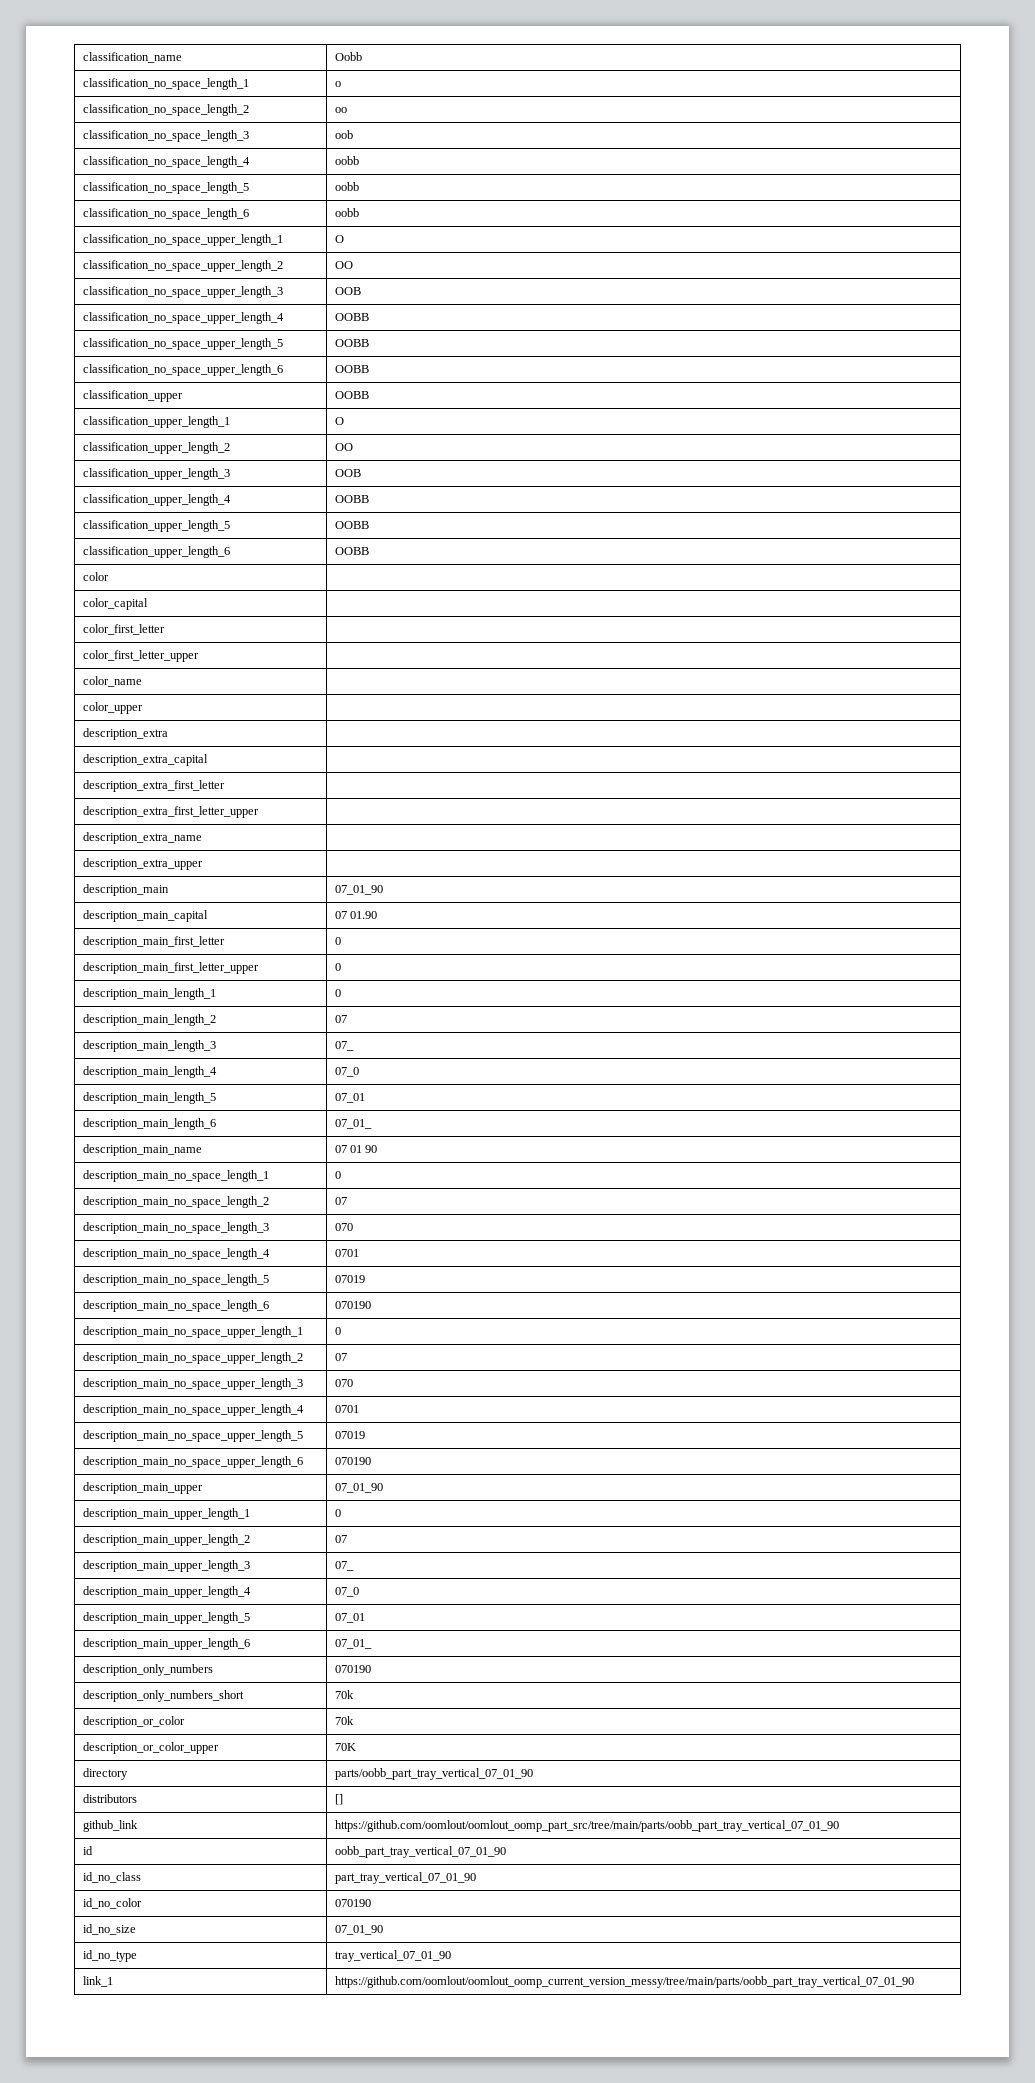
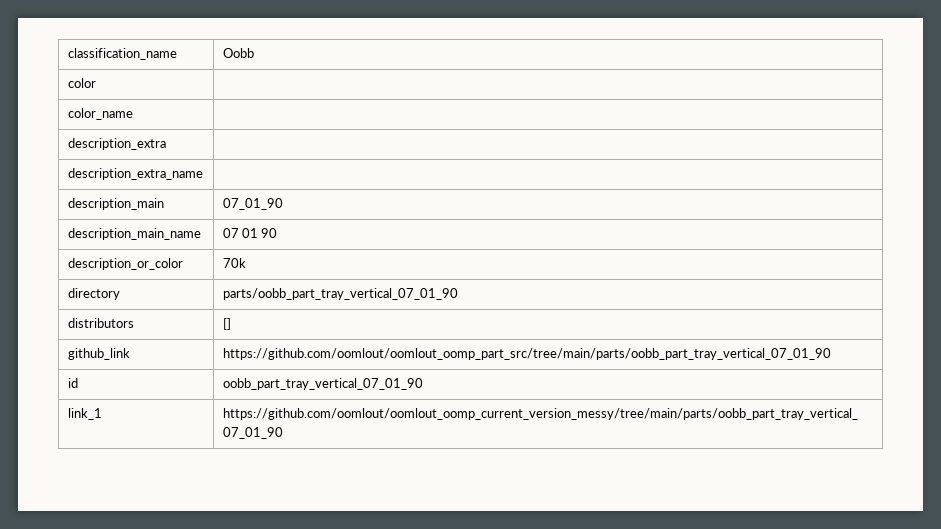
- classification_no_space_length_1 | o
- classification_no_space_length_2 | oo
- classification_no_space_length_3 | oob
- classification_no_space_length_4 | oobb
- classification_no_space_length_5 | oobb
- classification_no_space_length_6 | oobb
- classification_no_space_upper_length_1 | O
- classification_no_space_upper_length_2 | OO
- classification_no_space_upper_length_3 | OOB
- classification_no_space_upper_length_4 | OOBB
- classification_no_space_upper_length_5 | OOBB
- classification_no_space_upper_length_6 | OOBB
- classification_upper | OOBB
- classification_upper_length_1 | O
- classification_upper_length_2 | OO
- classification_upper_length_3 | OOB
- classification_upper_length_4 | OOBB
- classification_upper_length_5 | OOBB
- classification_upper_length_6 | OOBB
  color |
- color_capital |
- color_first_letter |
- color_first_letter_upper |
- color_upper |
- description_extra_capital |
- description_extra_first_letter |
- description_extra_first_letter_upper |
- description_extra_upper |
- description_main_capital | 07 01.90
- description_main_first_letter | 0
- description_main_first_letter_upper | 0
- description_main_length_1 | 0
- description_main_length_2 | 07
- description_main_length_3 | 07_
- description_main_length_4 | 07_0
- description_main_length_5 | 07_01
- description_main_length_6 | 07_01_
  description_main_name | 07 01 90
- description_main_no_space_length_1 | 0
- description_main_no_space_length_2 | 07
- description_main_no_space_length_3 | 070
- description_main_no_space_length_4 | 0701
- description_main_no_space_length_5 | 07019
- description_main_no_space_length_6 | 070190
- description_main_no_space_upper_length_1 | 0
- description_main_no_space_upper_length_2 | 07
- description_main_no_space_upper_length_3 | 070
- description_main_no_space_upper_length_4 | 0701
- description_main_no_space_upper_length_5 | 07019
- description_main_no_space_upper_length_6 | 070190
- description_main_upper | 07_01_90
- description_main_upper_length_1 | 0
- description_main_upper_length_2 | 07
- description_main_upper_length_3 | 07_
- description_main_upper_length_4 | 07_0
- description_main_upper_length_5 | 07_01
- description_main_upper_length_6 | 07_01_
- description_only_numbers | 070190
- description_only_numbers_short | 70k
- description_or_color_upper | 70K
- id_no_class | part_tray_vertical_07_01_90
- id_no_color | 070190
- id_no_size | 07_01_90
- id_no_type | tray_vertical_07_01_90

